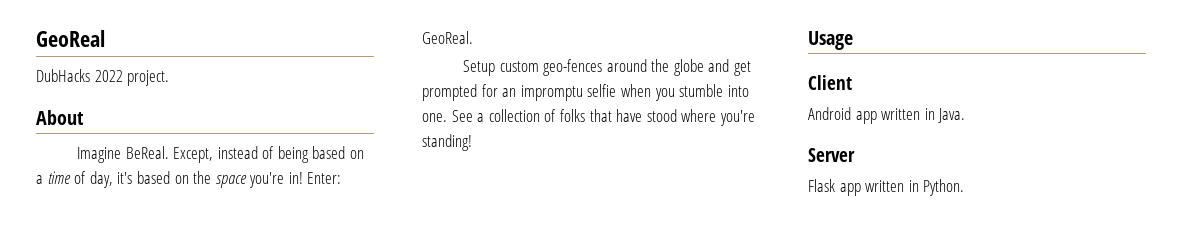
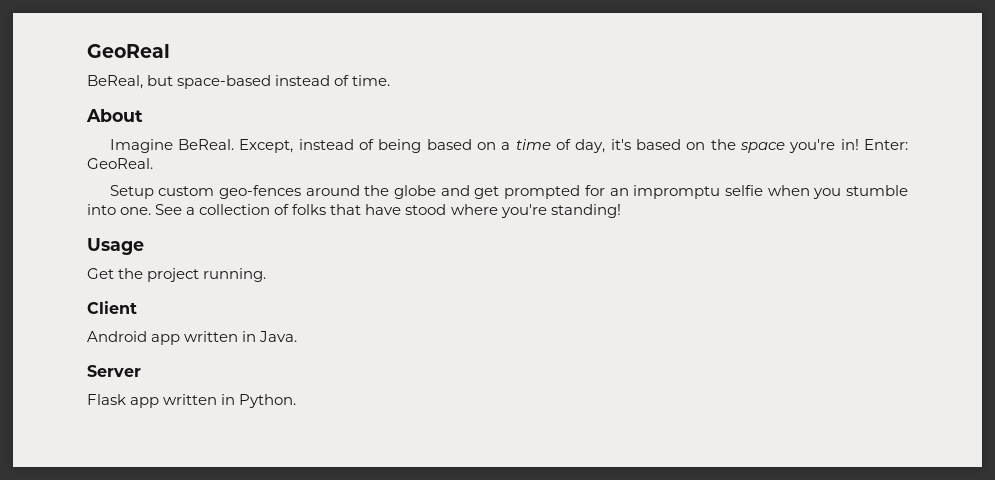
- DubHacks 2022 project.
+ BeReal, but space-based instead of time.
+ Get the project running.

